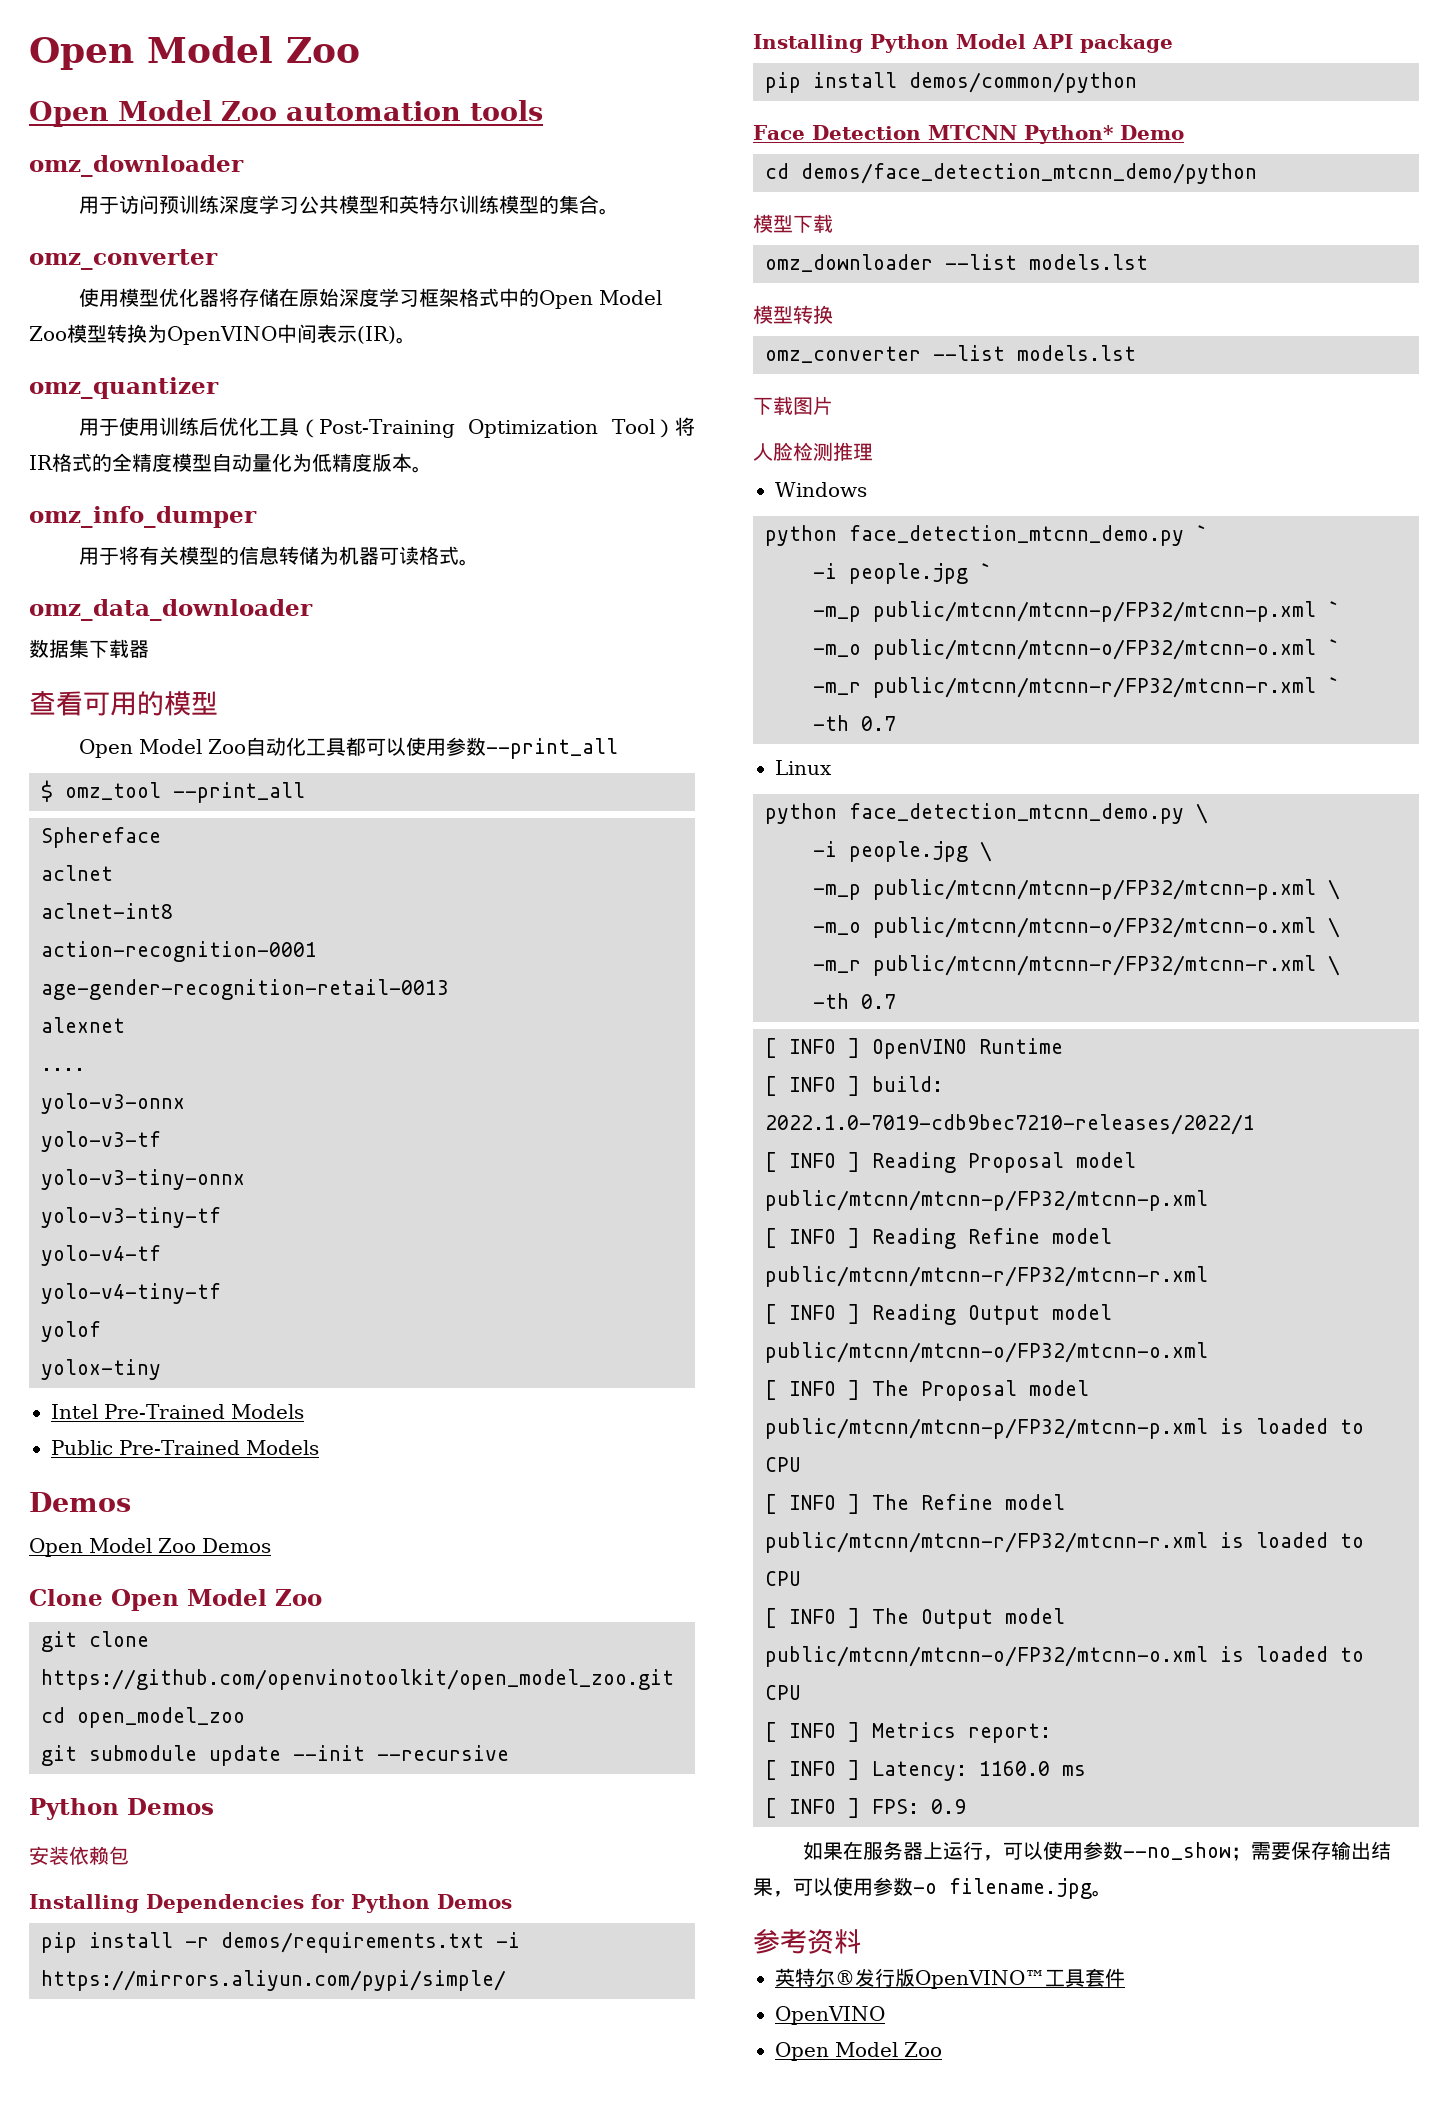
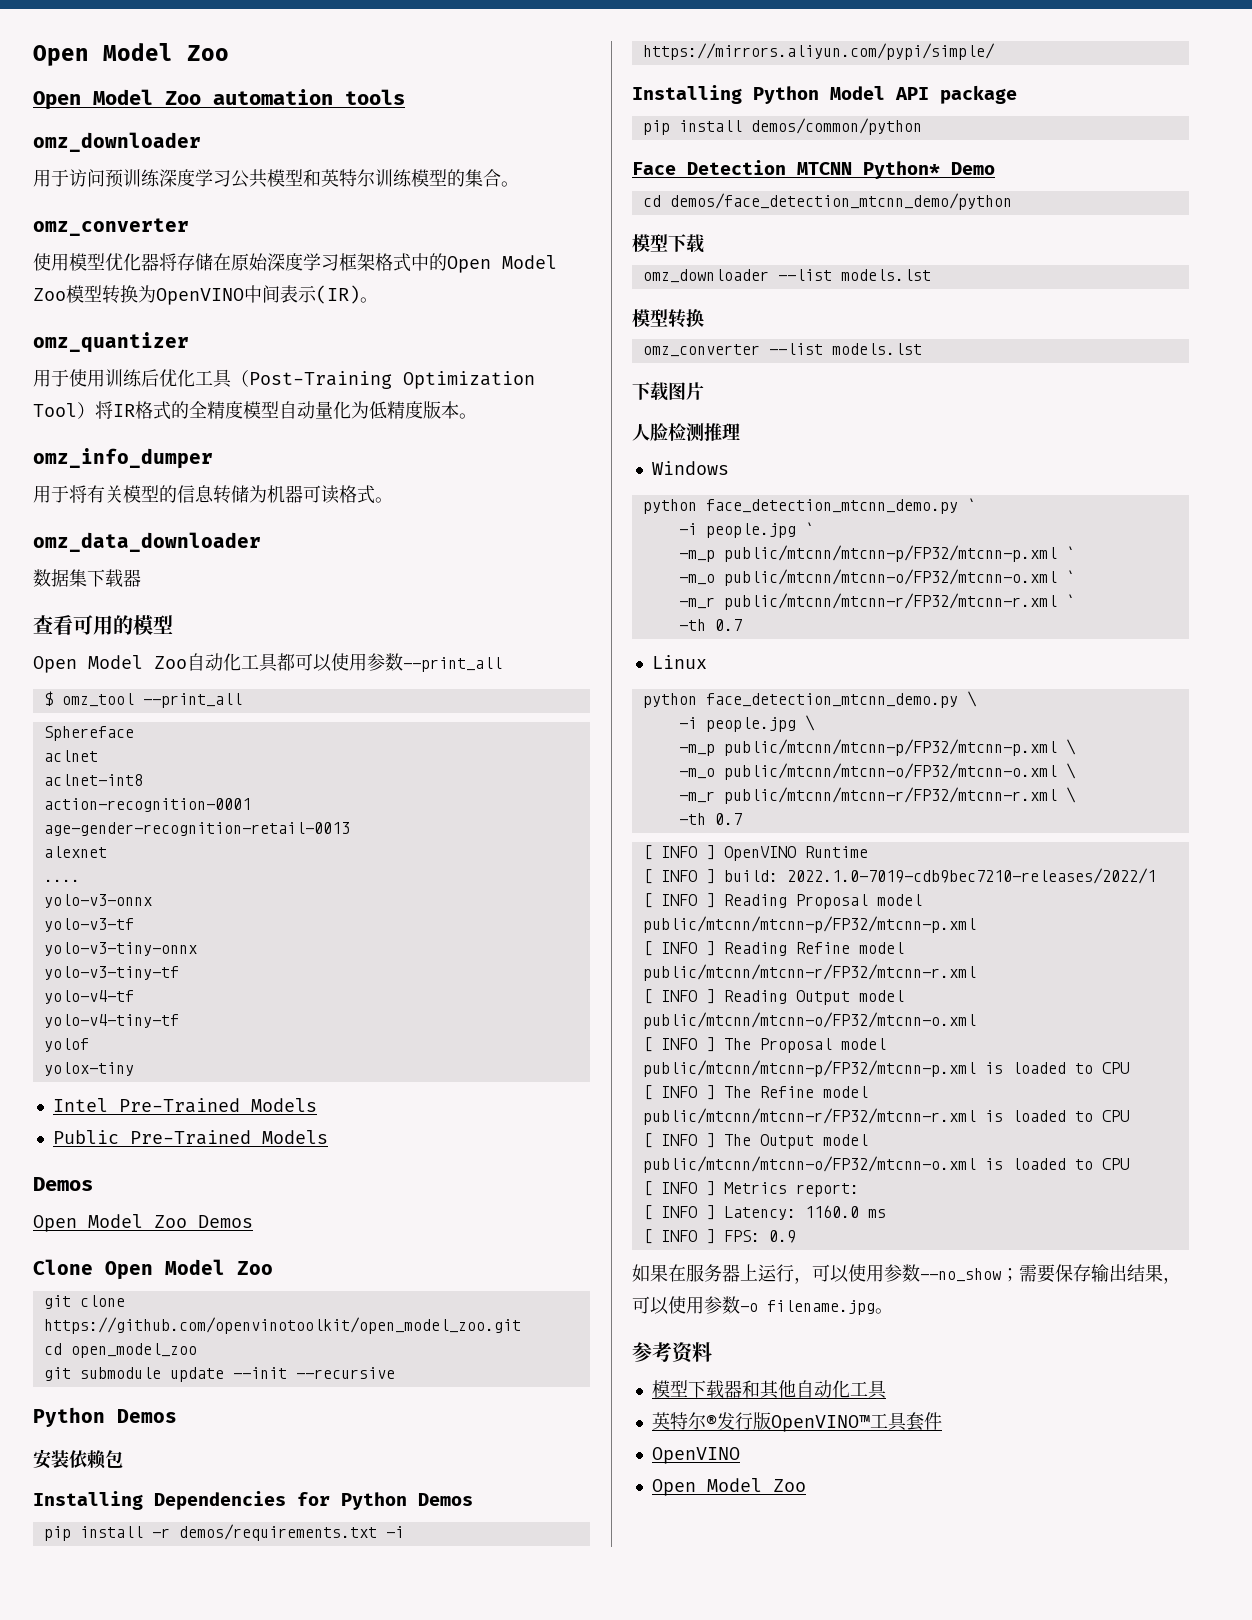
+ 模型下载器和其他自动化工具

